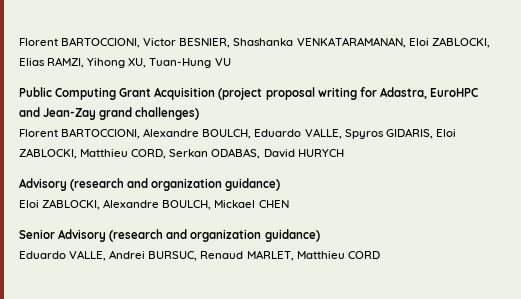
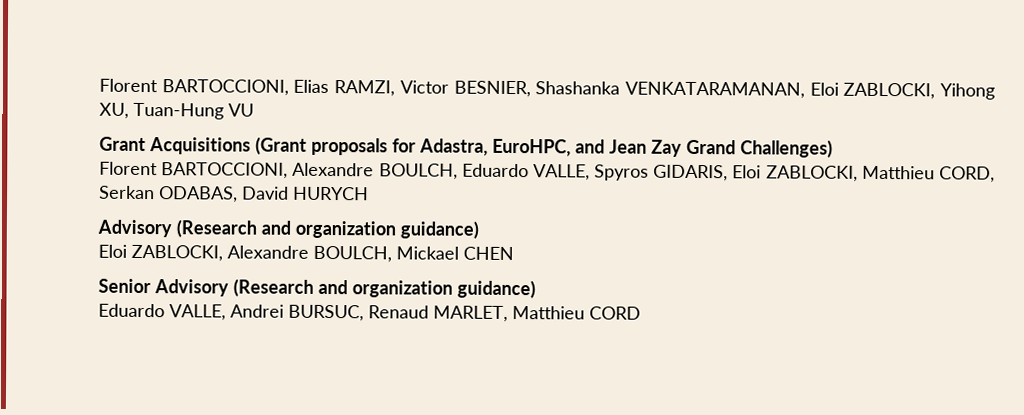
- Florent BARTOCCIONI, Victor BESNIER, Shashanka VENKATARAMANAN, Eloi ZABLOCKI, Elias RAMZI, Yihong XU, Tuan-Hung VU
+ Florent BARTOCCIONI, Elias RAMZI, Victor BESNIER, Shashanka VENKATARAMANAN, Eloi ZABLOCKI, Yihong XU, Tuan-Hung VU
- Public Computing Grant Acquisition (project proposal writing for Adastra, EuroHPC and Jean-Zay grand challenges)
+ Grant Acquisitions (Grant proposals for Adastra, EuroHPC, and Jean Zay Grand Challenges)
  Florent BARTOCCIONI, Alexandre BOULCH, Eduardo VALLE, Spyros GIDARIS, Eloi ZABLOCKI, Matthieu CORD, Serkan ODABAS, David HURYCH
- Advisory (research and organization guidance)
+ Advisory (Research and organization guidance)
- Senior Advisory (research and organization guidance)
+ Senior Advisory (Research and organization guidance)

